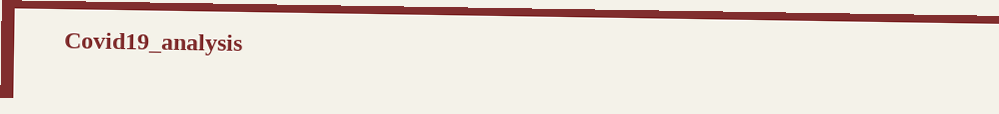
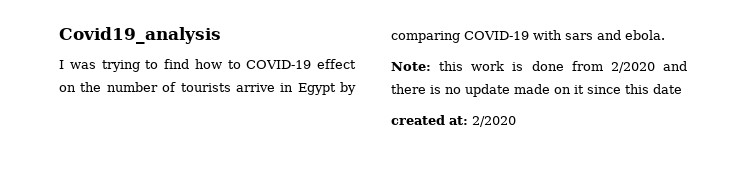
+ I was trying to find how to COVID-19 effect on the number of tourists arrive in Egypt by comparing COVID-19 with sars and ebola.
+ Note: this work is done from 2/2020 and there is no update made on it since this date
+ created at: 2/2020

